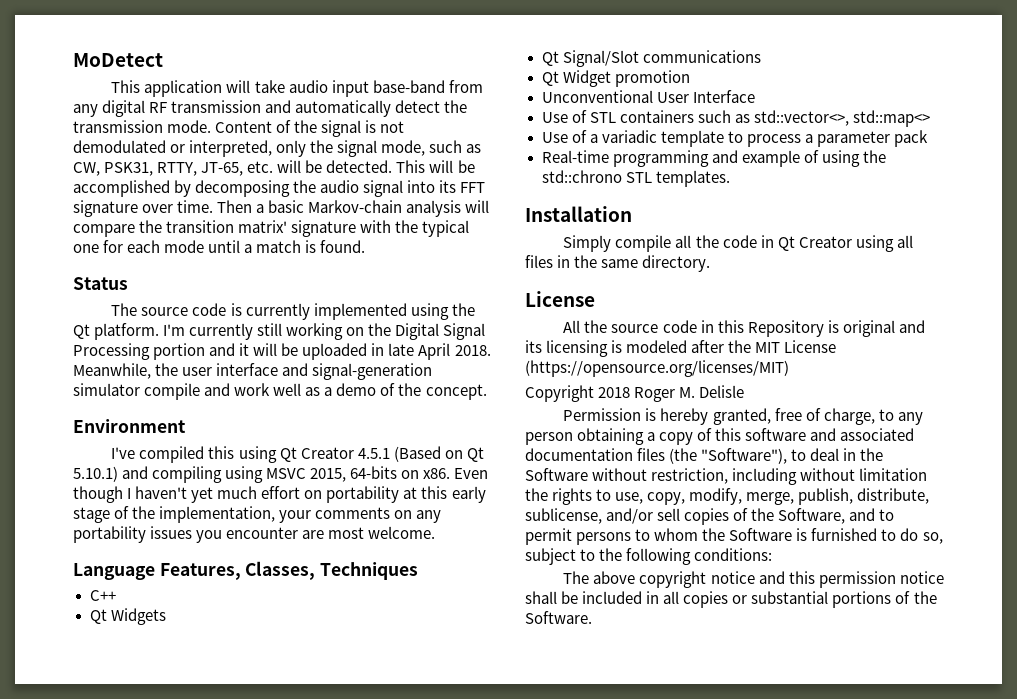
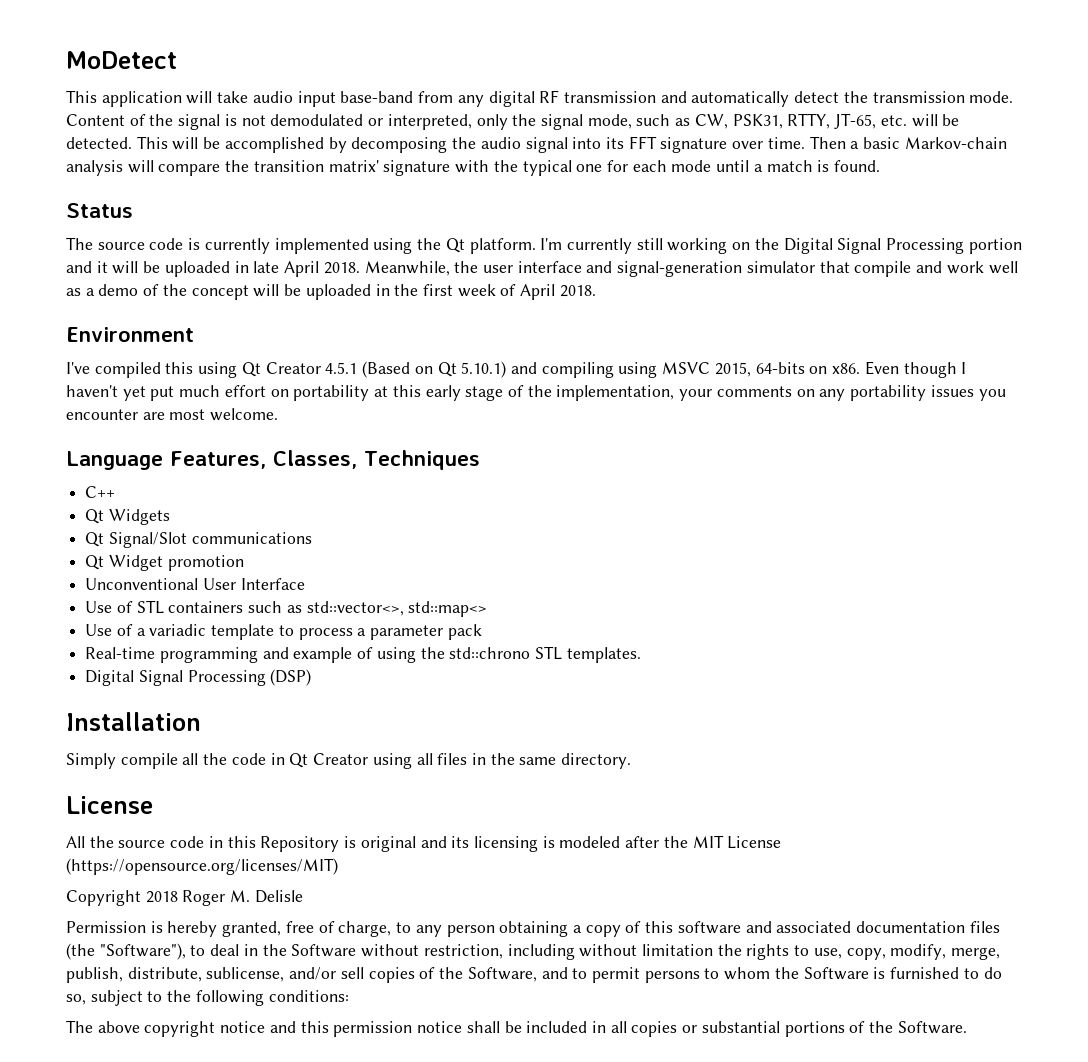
- Meanwhile, the user interface and signal-generation simulator compile and work well as a demo of the concept.
+ Meanwhile, the user interface and signal-generation simulator that compile and work well as a demo of the concept will be uploaded in the first week of April 2018.
- Even though I haven't yet much effort on portability at this early stage of the implementation, your comments on any portability issues you encounter are most welcome.
+ Even though I haven't yet put much effort on portability at this early stage of the implementation, your comments on any portability issues you encounter are most welcome.
+ Digital Signal Processing (DSP)

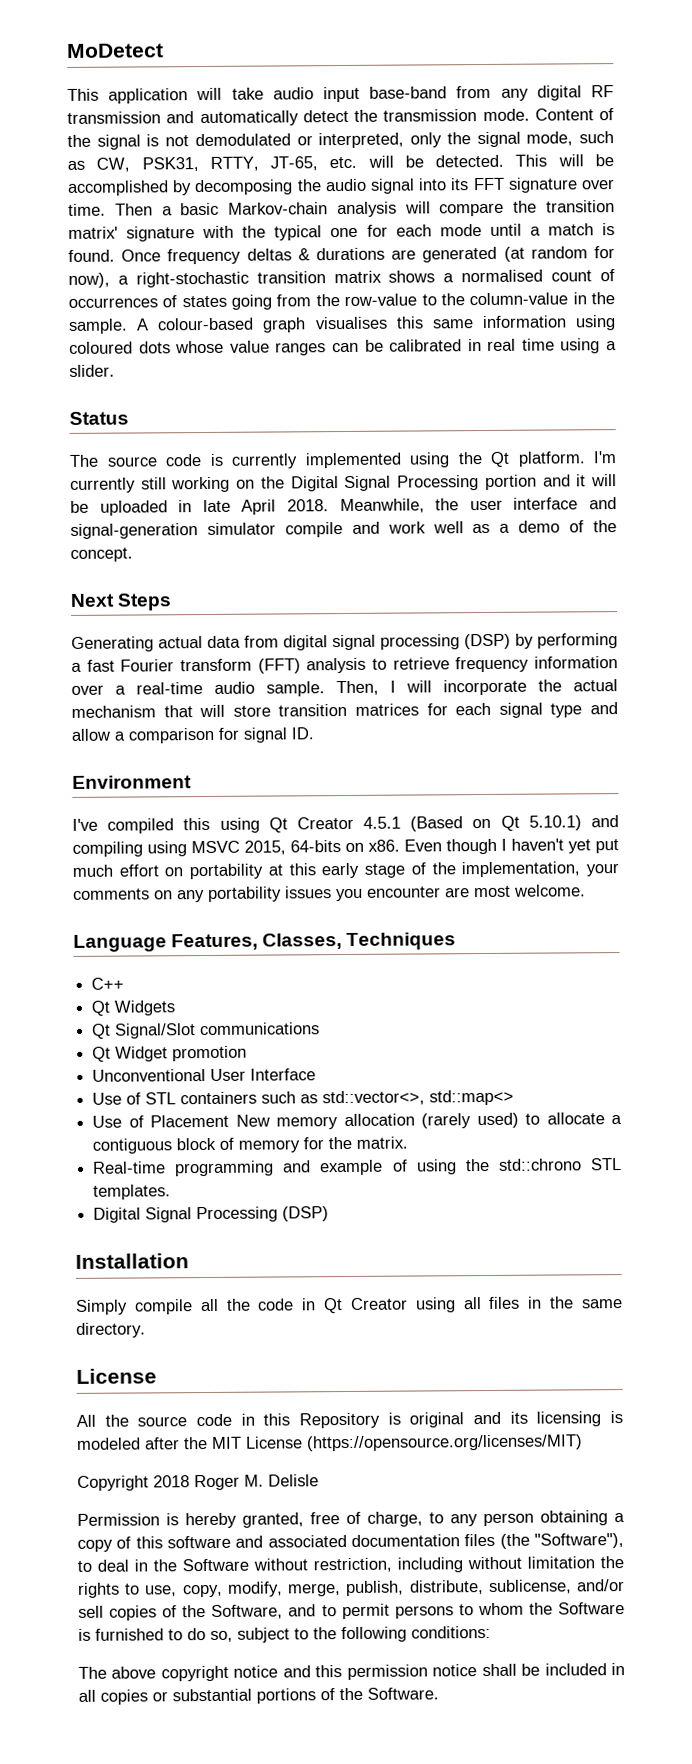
+ Once frequency deltas & durations are generated (at random for now), a right-stochastic transition matrix shows a normalised count of occurrences of states going from the row-value to the column-value in the sample. A colour-based graph visualises this same information using coloured dots whose value ranges can be calibrated in real time using a slider.
- Meanwhile, the user interface and signal-generation simulator that compile and work well as a demo of the concept will be uploaded in the first week of April 2018.
+ Meanwhile, the user interface and signal-generation simulator compile and work well as a demo of the concept.
+ Next Steps
+ Generating actual data from digital signal processing (DSP) by performing a fast Fourier transform (FFT) analysis to retrieve frequency information over a real-time audio sample. Then, I will incorporate the actual mechanism that will store transition matrices for each signal type and allow a comparison for signal ID.
- Use of a variadic template to process a parameter pack
+ Use of Placement New memory allocation (rarely used) to allocate a contiguous block of memory for the matrix.

